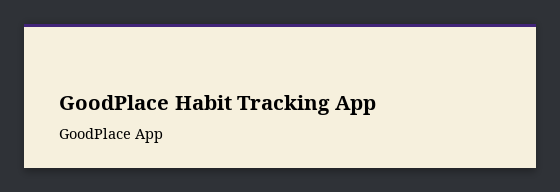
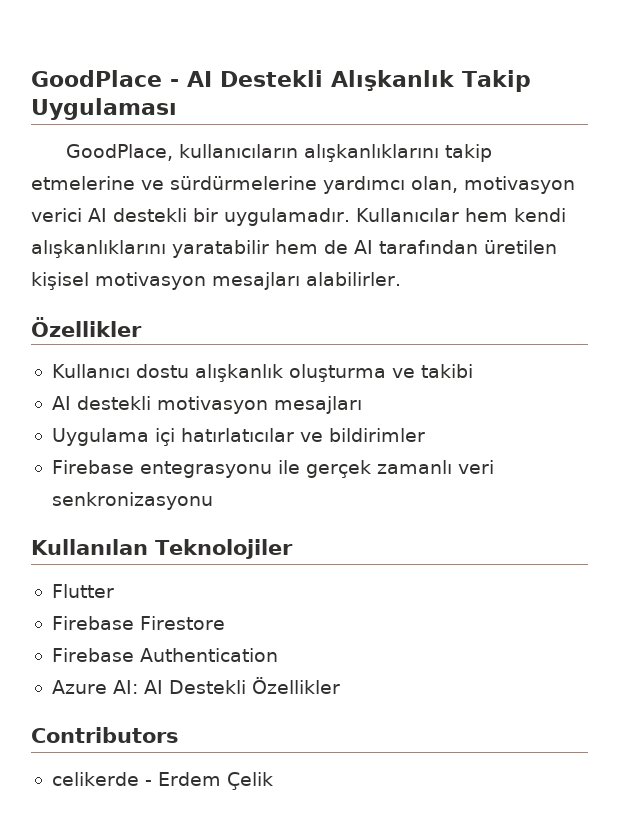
- GoodPlace Habit Tracking App
- GoodPlace App
+ GoodPlace - AI Destekli Alışkanlık Takip Uygulaması
+ GoodPlace, kullanıcıların alışkanlıklarını takip etmelerine ve sürdürmelerine yardımcı olan, motivasyon verici AI destekli bir uygulamadır. Kullanıcılar hem kendi alışkanlıklarını yaratabilir hem de AI tarafından üretilen kişisel motivasyon mesajları alabilirler.
+ Özellikler
+ Kullanıcı dostu alışkanlık oluşturma ve takibi
+ AI destekli motivasyon mesajları
+ Uygulama içi hatırlatıcılar ve bildirimler
+ Firebase entegrasyonu ile gerçek zamanlı veri senkronizasyonu
+ Kullanılan Teknolojiler
+ Flutter
+ Firebase Firestore
+ Firebase Authentication
+ Azure AI: AI Destekli Özellikler
+ Contributors
+ celikerde - Erdem Çelik

